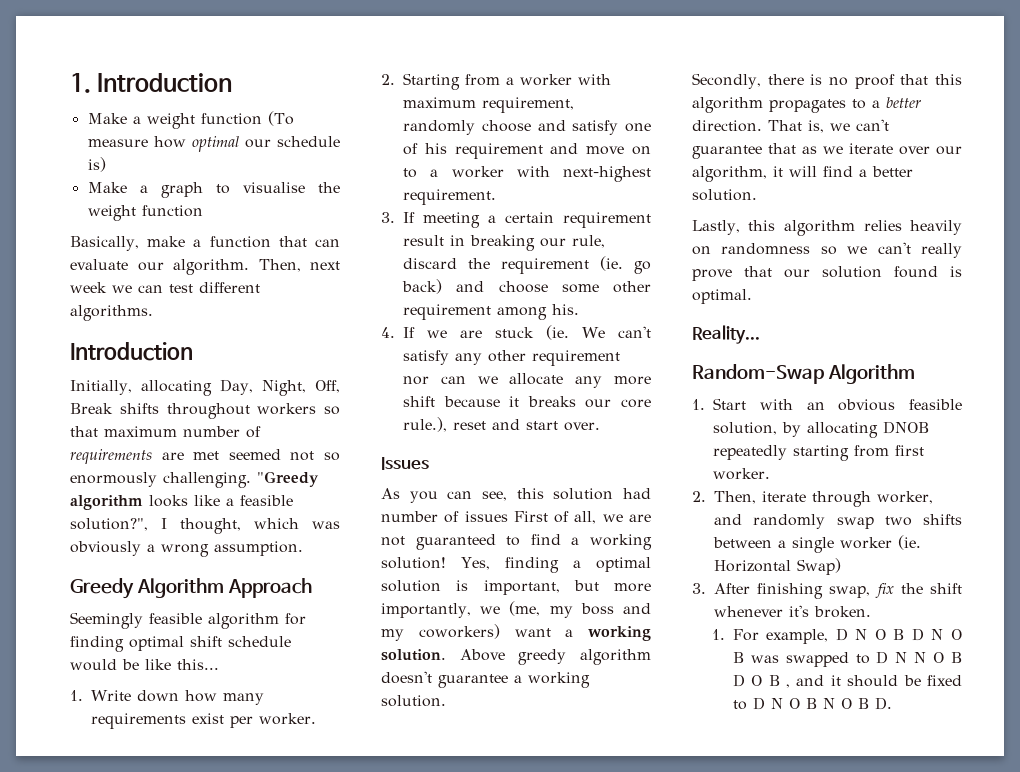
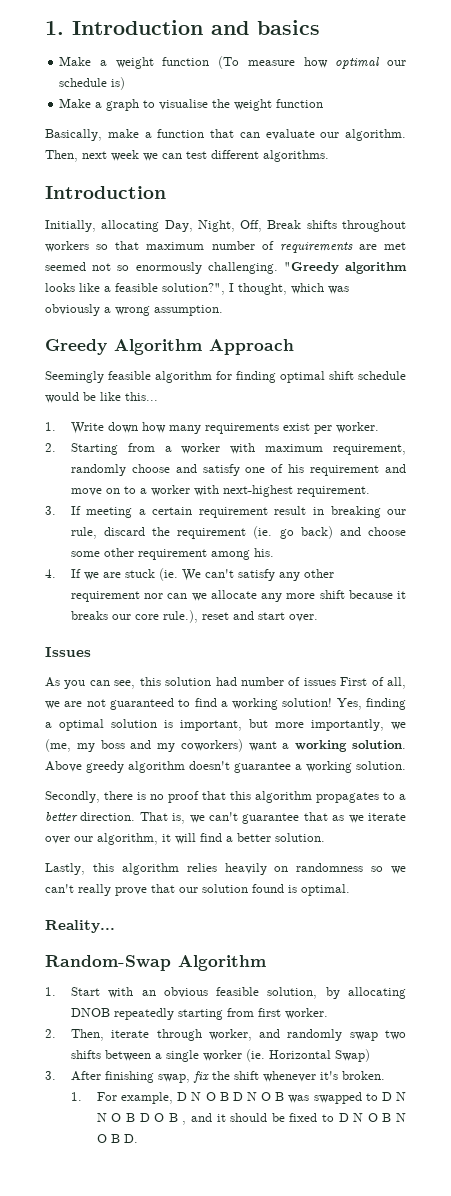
- 1. Introduction
+ 1. Introduction and basics

